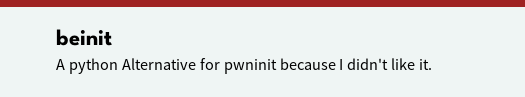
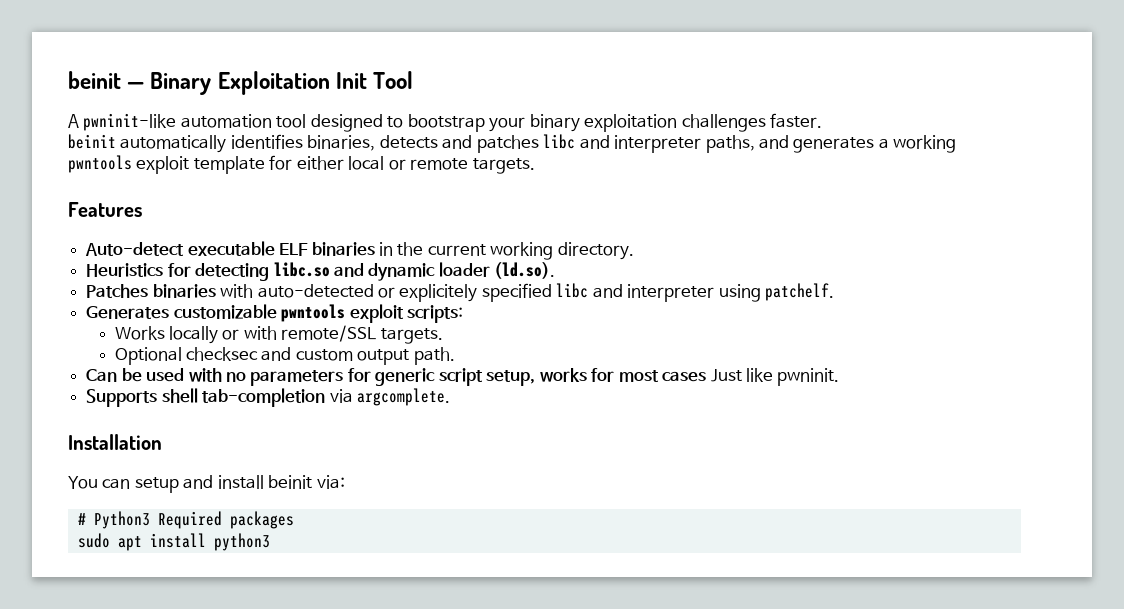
- beinit
- A python Alternative for pwninit because I didn't like it.
+ beinit — Binary Exploitation Init Tool
+ A pwninit-like automation tool designed to bootstrap your binary exploitation challenges faster.
+ beinit automatically identifies binaries, detects and patches libc and interpreter paths, and generates a working pwntools exploit template for either local or remote targets.
+ Features
+ Auto-detect executable ELF binaries in the current working directory.
+ Heuristics for detecting libc.so and dynamic loader (ld.so).
+ Patches binaries with auto-detected or explicitely specified libc and interpreter using patchelf.
+ Generates customizable pwntools exploit scripts:
+ Works locally or with remote/SSL targets.
+ Optional checksec and custom output path.
+ Can be used with no parameters for generic script setup, works for most cases Just like pwninit.
+ Supports shell tab-completion via argcomplete.
+ Installation
+ You can setup and install beinit via:
+ # Python3 Required packages
+ sudo apt install python3

